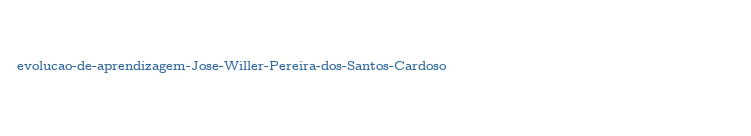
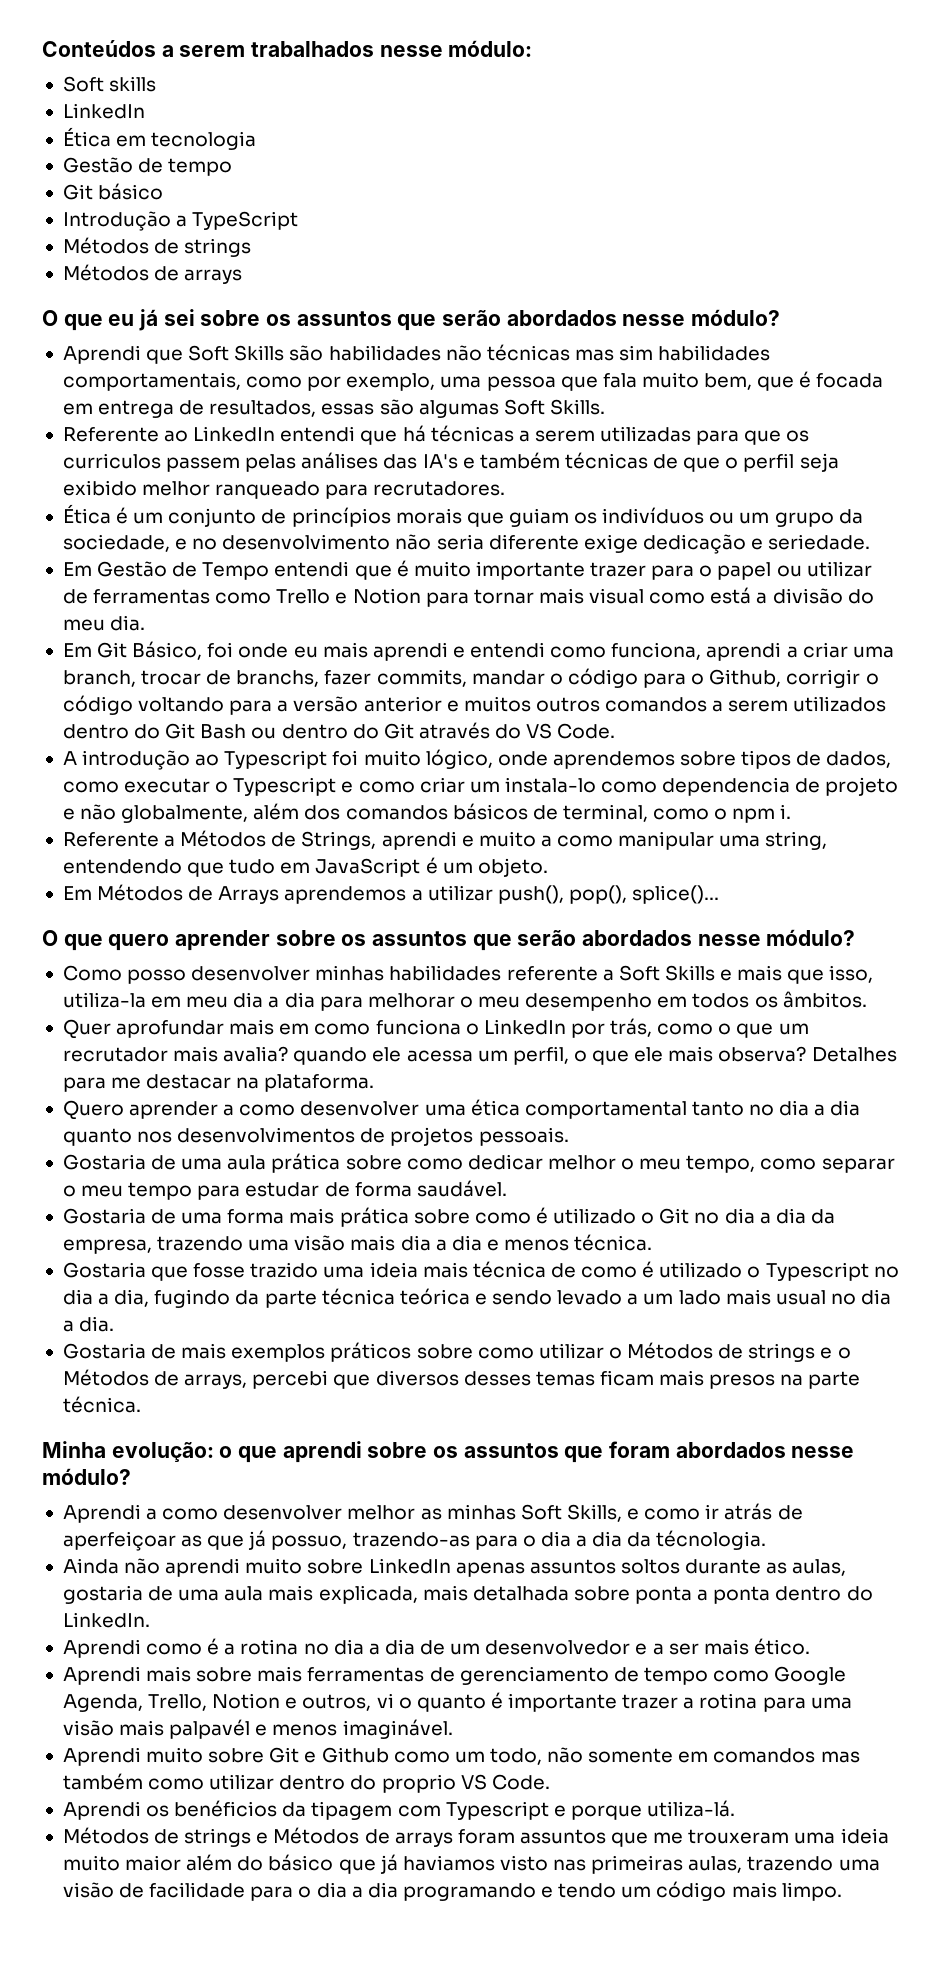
- evolucao-de-aprendizagem-Jose-Willer-Pereira-dos-Santos-Cardoso
+ Conteúdos a serem trabalhados nesse módulo:
+ Soft skills
+ LinkedIn
+ Ética em tecnologia
+ Gestão de tempo
+ Git básico
+ Introdução a TypeScript
+ Métodos de strings
+ Métodos de arrays
+ O que eu já sei sobre os assuntos que serão abordados nesse módulo?
+ Aprendi que Soft Skills são habilidades não técnicas mas sim habilidades comportamentais, como por exemplo, uma pessoa que fala muito bem, que é focada em entrega de resultados, essas são algumas Soft Skills.
+ Referente ao LinkedIn entendi que há técnicas a serem utilizadas para que os curriculos passem pelas análises das IA's e também técnicas de que o perfil seja exibido melhor ranqueado para recrutadores.
+ Ética é um conjunto de princípios morais que guiam os indivíduos ou um grupo da sociedade, e no desenvolvimento não seria diferente exige dedicação e seriedade.
+ Em Gestão de Tempo entendi que é muito importante trazer para o papel ou utilizar de ferramentas como Trello e Notion para tornar mais visual como está a divisão do meu dia.
+ Em Git Básico, foi onde eu mais aprendi e entendi como funciona, aprendi a criar uma branch, trocar de branchs, fazer commits, mandar o código para o Github, corrigir o código voltando para a versão anterior e muitos outros comandos a serem utilizados dentro do Git Bash ou dentro do Git através do VS Code.
+ A introdução ao Typescript foi muito lógico, onde aprendemos sobre tipos de dados, como executar o Typescript e como criar um instala-lo como dependencia de projeto e não globalmente, além dos comandos básicos de terminal, como o npm i.
+ Referente a Métodos de Strings, aprendi e muito a como manipular uma string, entendendo que tudo em JavaScript é um objeto.
+ Em Métodos de Arrays aprendemos a utilizar push(), pop(), splice()...
+ O que quero aprender sobre os assuntos que serão abordados nesse módulo?
+ Como posso desenvolver minhas habilidades referente a Soft Skills e mais que isso, utiliza-la em meu dia a dia para melhorar o meu desempenho em todos os âmbitos.
+ Quer aprofundar mais em como funciona o LinkedIn por trás, como o que um recrutador mais avalia? quando ele acessa um perfil, o que ele mais observa? Detalhes para me destacar na plataforma.
+ Quero aprender a como desenvolver uma ética comportamental tanto no dia a dia quanto nos desenvolvimentos de projetos pessoais.
+ Gostaria de uma aula prática sobre como dedicar melhor o meu tempo, como separar o meu tempo para estudar de forma saudável.
+ Gostaria de uma forma mais prática sobre como é utilizado o Git no dia a dia da empresa, trazendo uma visão mais dia a dia e menos técnica.
+ Gostaria que fosse trazido uma ideia mais técnica de como é utilizado o Typescript no dia a dia, fugindo da parte técnica teórica e sendo levado a um lado mais usual no dia a dia.
+ Gostaria de mais exemplos práticos sobre como utilizar o Métodos de strings e o Métodos de arrays, percebi que diversos desses temas ficam mais presos na parte técnica.
+ Minha evolução: o que aprendi sobre os assuntos que foram abordados nesse módulo?
+ Aprendi a como desenvolver melhor as minhas Soft Skills, e como ir atrás de aperfeiçoar as que já possuo, trazendo-as para o dia a dia da técnologia.
+ Ainda não aprendi muito sobre LinkedIn apenas assuntos soltos durante as aulas, gostaria de uma aula mais explicada, mais detalhada sobre ponta a ponta dentro do LinkedIn.
+ Aprendi como é a rotina no dia a dia de um desenvolvedor e a ser mais ético.
+ Aprendi mais sobre mais ferramentas de gerenciamento de tempo como Google Agenda, Trello, Notion e outros, vi o quanto é importante trazer a rotina para uma visão mais palpavél e menos imaginável.
+ Aprendi muito sobre Git e Github como um todo, não somente em comandos mas também como utilizar dentro do proprio VS Code.
+ Aprendi os benéficios da tipagem com Typescript e porque utiliza-lá.
+ Métodos de strings e Métodos de arrays foram assuntos que me trouxeram uma ideia muito maior além do básico que já haviamos visto nas primeiras aulas, trazendo uma visão de facilidade para o dia a dia programando e tendo um código mais limpo.

